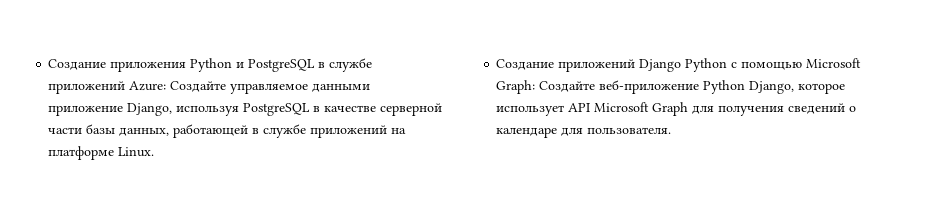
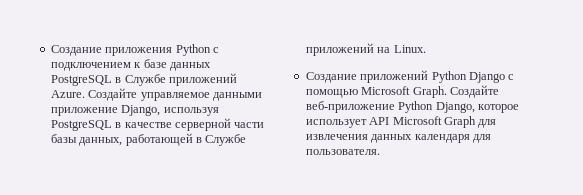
- Создание приложения Python и PostgreSQL в службе приложений Azure: Создайте управляемое данными приложение Django, используя PostgreSQL в качестве серверной части базы данных, работающей в службе приложений на платформе Linux.
+ Создание приложения Python с подключением к базе данных PostgreSQL в Службе приложений Azure. Создайте управляемое данными приложение Django, используя PostgreSQL в качестве серверной части базы данных, работающей в Службе приложений на Linux.
- Создание приложений Django Python с помощью Microsoft Graph: Создайте веб-приложение Python Django, которое использует API Microsoft Graph для получения сведений о календаре для пользователя.
+ Создание приложений Python Django с помощью Microsoft Graph. Создайте веб-приложение Python Django, которое использует API Microsoft Graph для извлечения данных календаря для пользователя.

